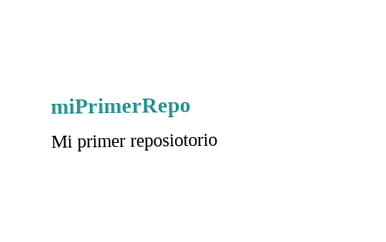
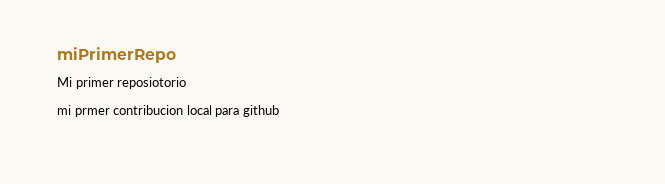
+ mi prmer contribucion local para github

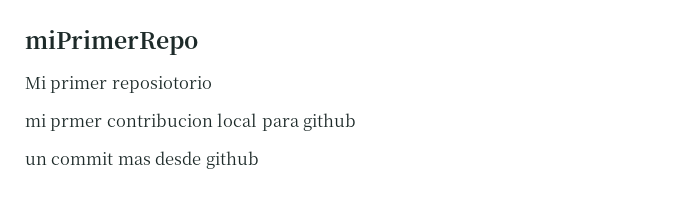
+ un commit mas desde github

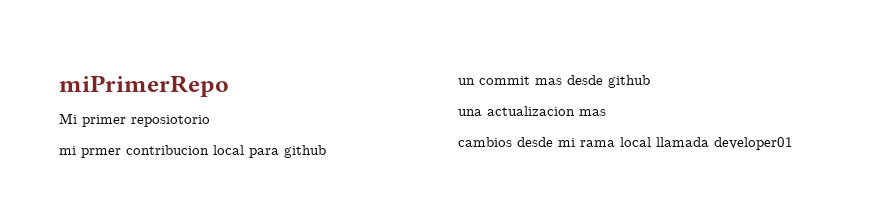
+ una actualizacion mas
+ cambios desde mi rama local llamada developer01

